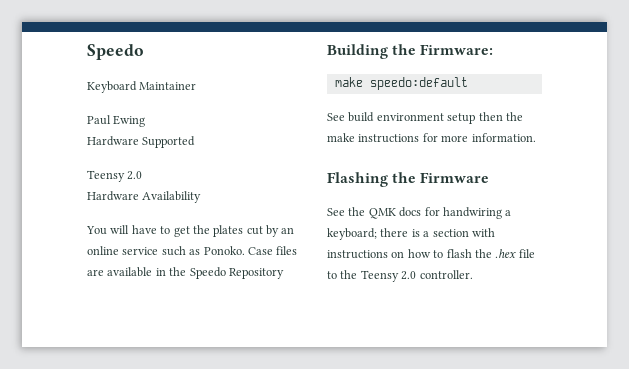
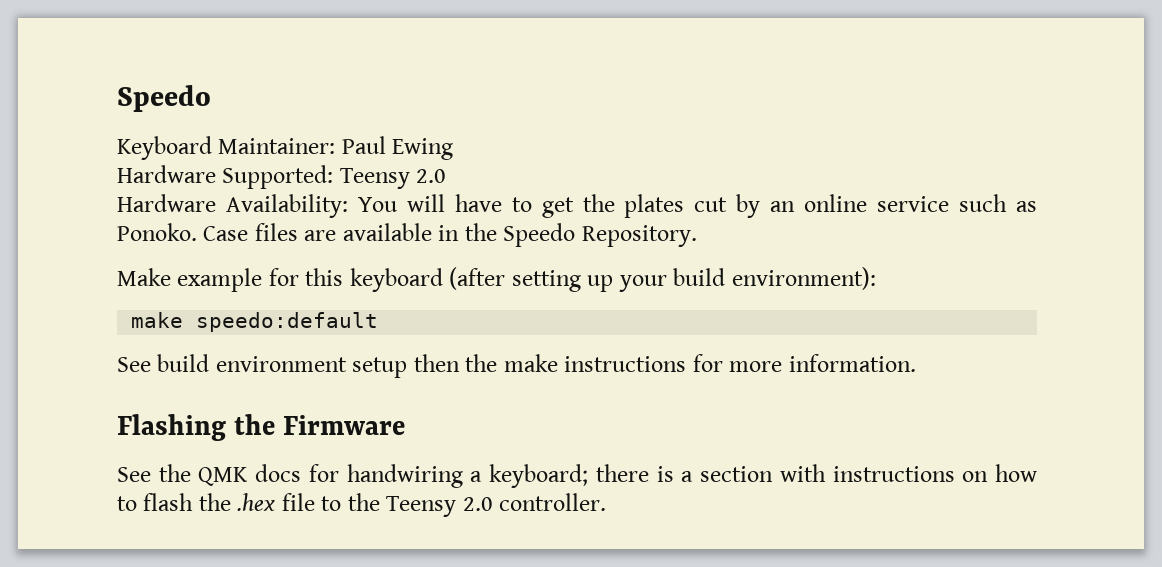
- Keyboard Maintainer
- Paul Ewing
+ Keyboard Maintainer: Paul Ewing
- Hardware Supported
- Teensy 2.0
+ Hardware Supported: Teensy 2.0
- Hardware Availability
- You will have to get the plates cut by an online service such as Ponoko.
+ Hardware Availability: You will have to get the plates cut by an online service such as Ponoko.
- Case files are available in the Speedo Repository
- Building the Firmware:
+ Case files are available in the Speedo Repository.
+ Make example for this keyboard (after setting up your build environment):

